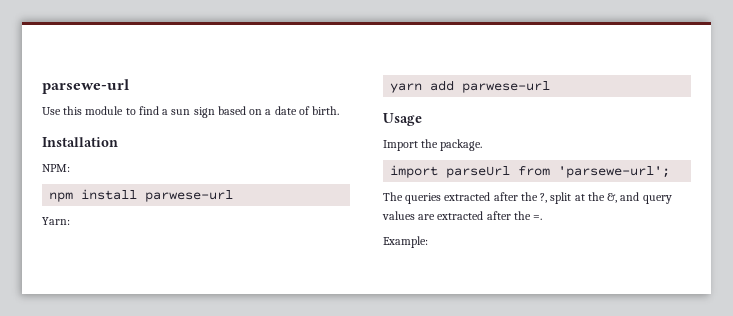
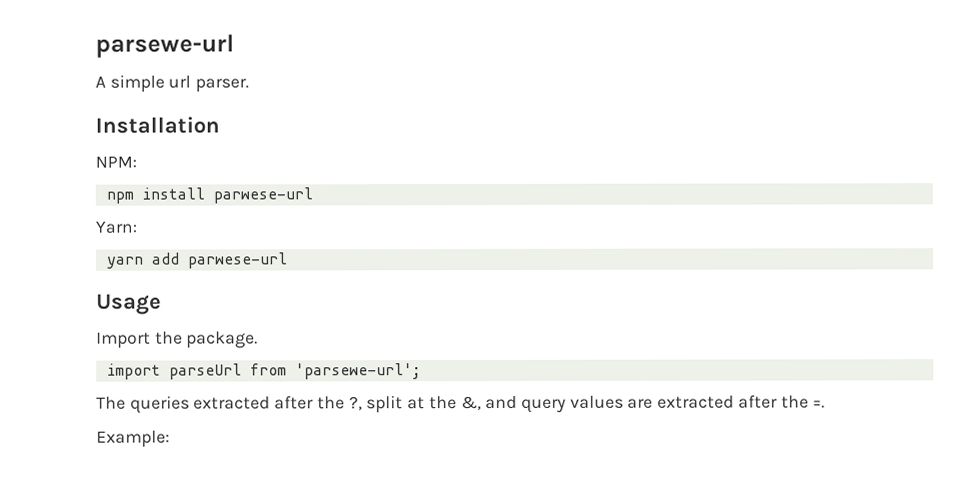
- Use this module to find a sun sign based on a date of birth.
+ A simple url parser.

